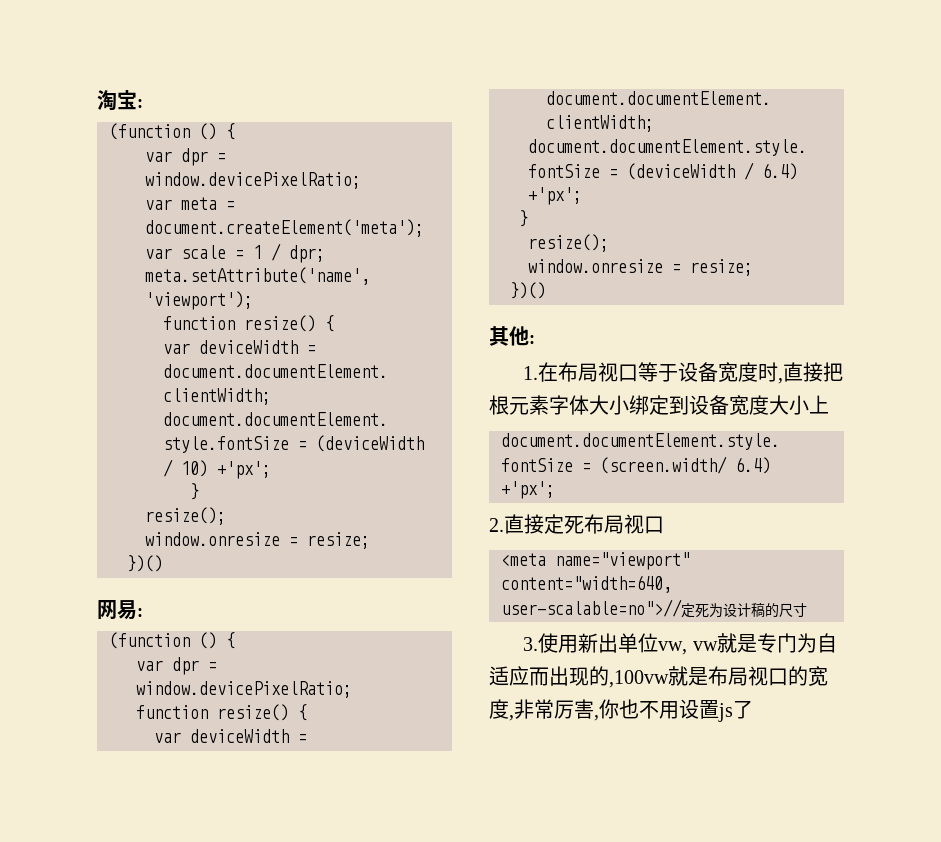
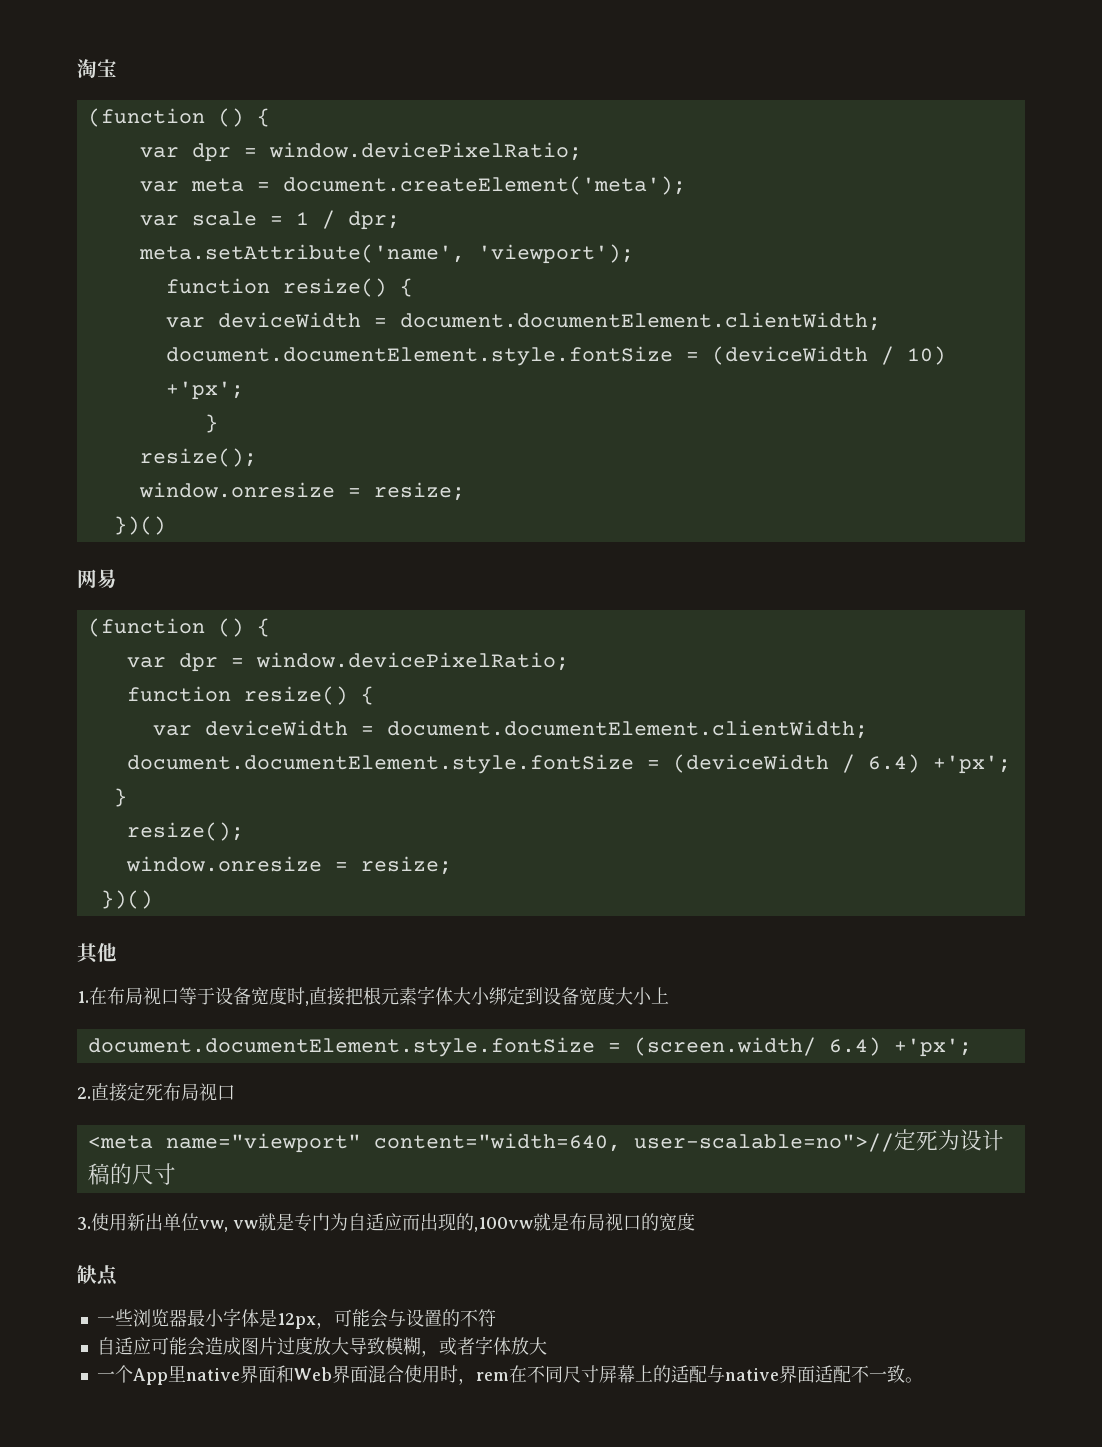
- 淘宝:
+ 淘宝
- 网易:
+ 网易
- 其他:
+ 其他
- 3.使用新出单位vw, vw就是专门为自适应而出现的,100vw就是布局视口的宽度,非常厉害,你也不用设置js了
+ 3.使用新出单位vw, vw就是专门为自适应而出现的,100vw就是布局视口的宽度
+ 缺点
+ 一些浏览器最小字体是12px，可能会与设置的不符
+ 自适应可能会造成图片过度放大导致模糊，或者字体放大
+ 一个App里native界面和Web界面混合使用时，rem在不同尺寸屏幕上的适配与native界面适配不一致。

